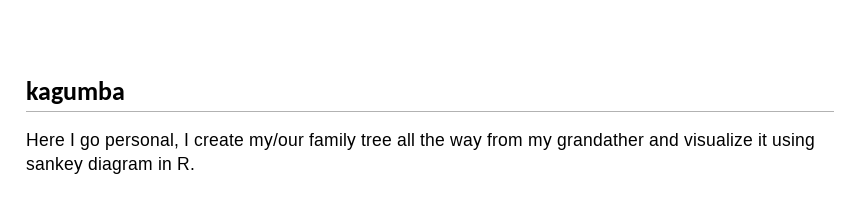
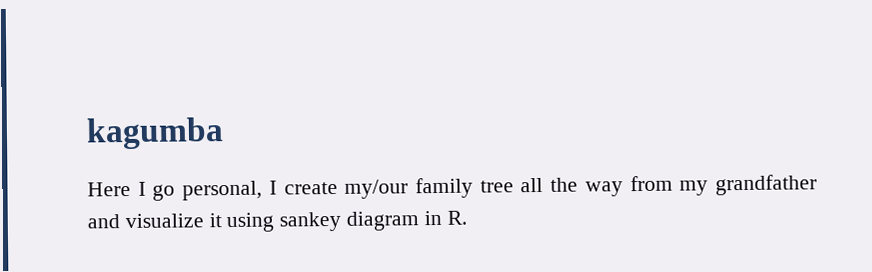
- Here I go personal, I create my/our family tree all the way from my grandather and visualize it using sankey diagram in R.
+ Here I go personal, I create my/our family tree all the way from my grandfather and visualize it using sankey diagram in R.

